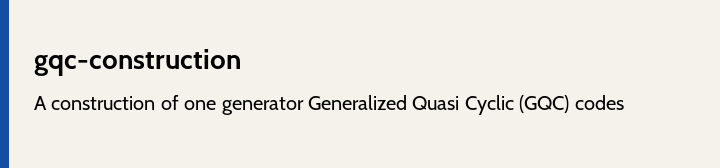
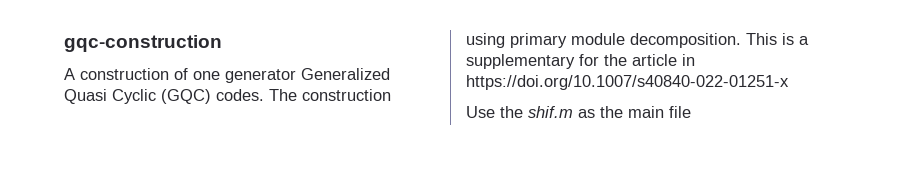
- A construction of one generator Generalized Quasi Cyclic (GQC) codes
+ A construction of one generator Generalized Quasi Cyclic (GQC) codes. The construction using primary module decomposition. This is a supplementary for the article in https://doi.org/10.1007/s40840-022-01251-x
+ Use the shif.m as the main file

